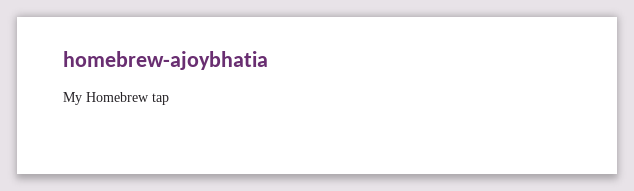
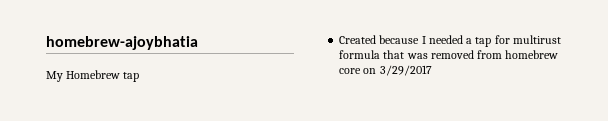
+ Created because I needed a tap for multirust formula that was removed from homebrew core on 3/29/2017

